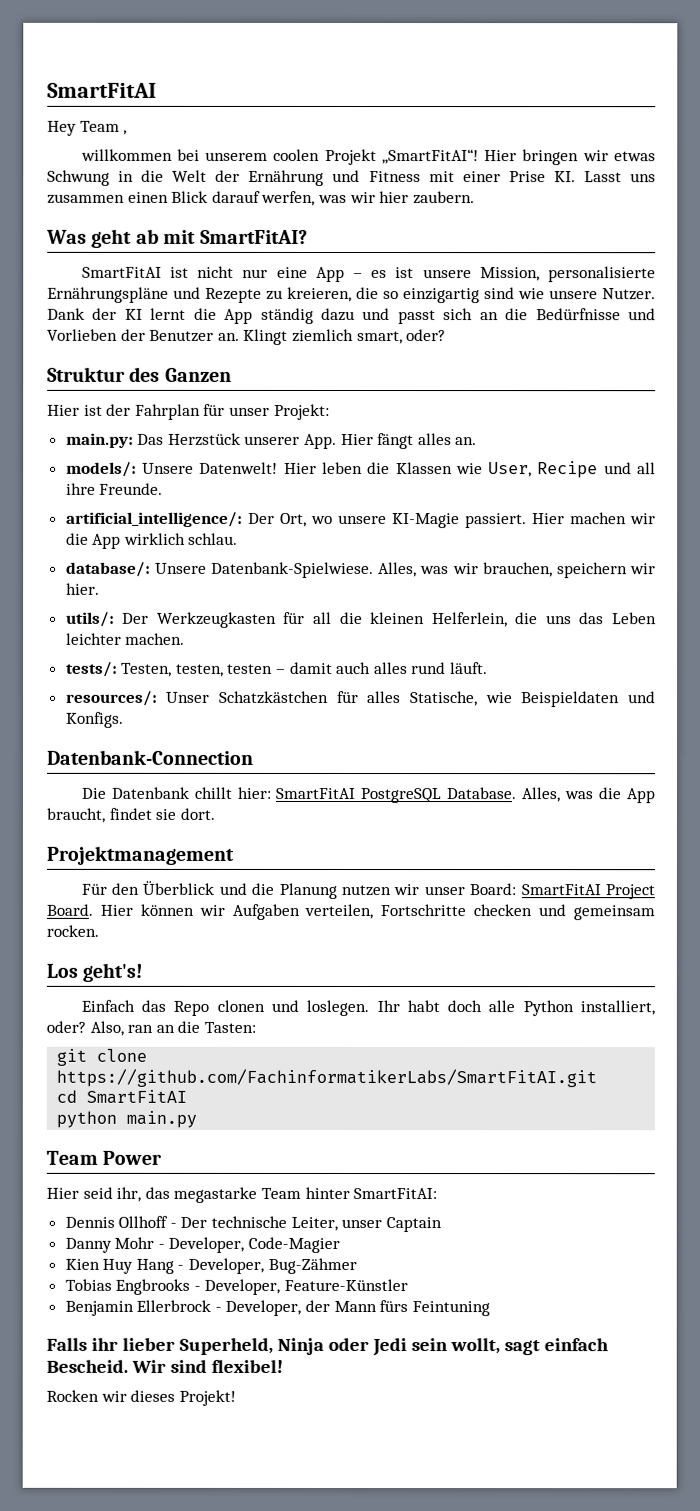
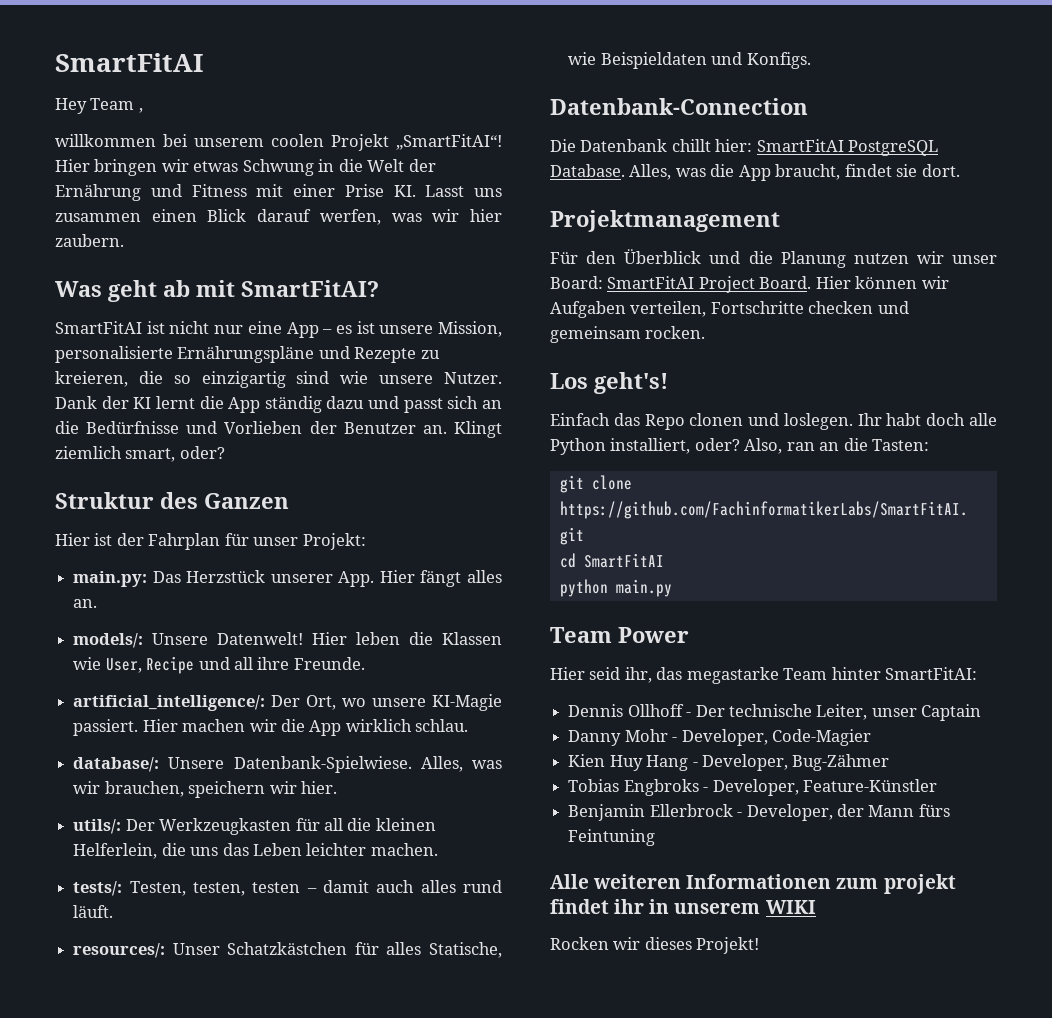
- Tobias Engbrooks - Developer, Feature-Künstler
+ Tobias Engbroks - Developer, Feature-Künstler
- Falls ihr lieber Superheld, Ninja oder Jedi sein wollt, sagt einfach Bescheid. Wir sind flexibel!
+ Alle weiteren Informationen zum projekt findet ihr in unserem WIKI

